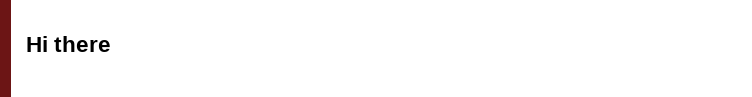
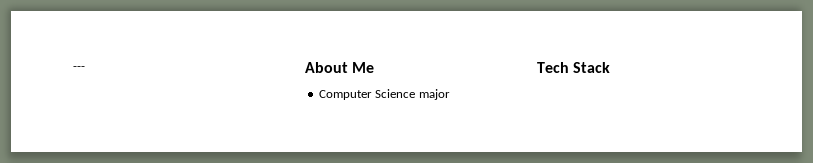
- Hi there
+ ---
+ About Me
+ Computer Science major
+ Tech Stack

